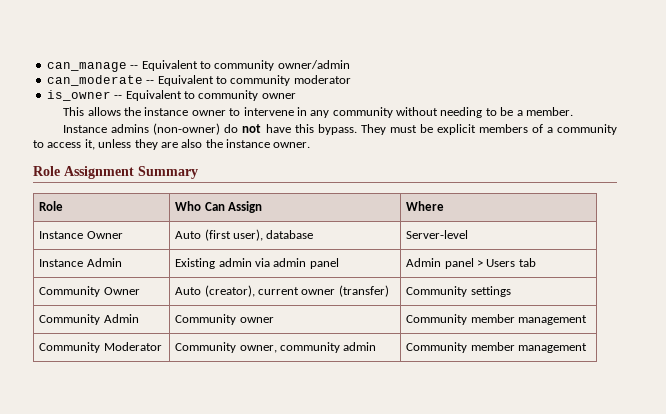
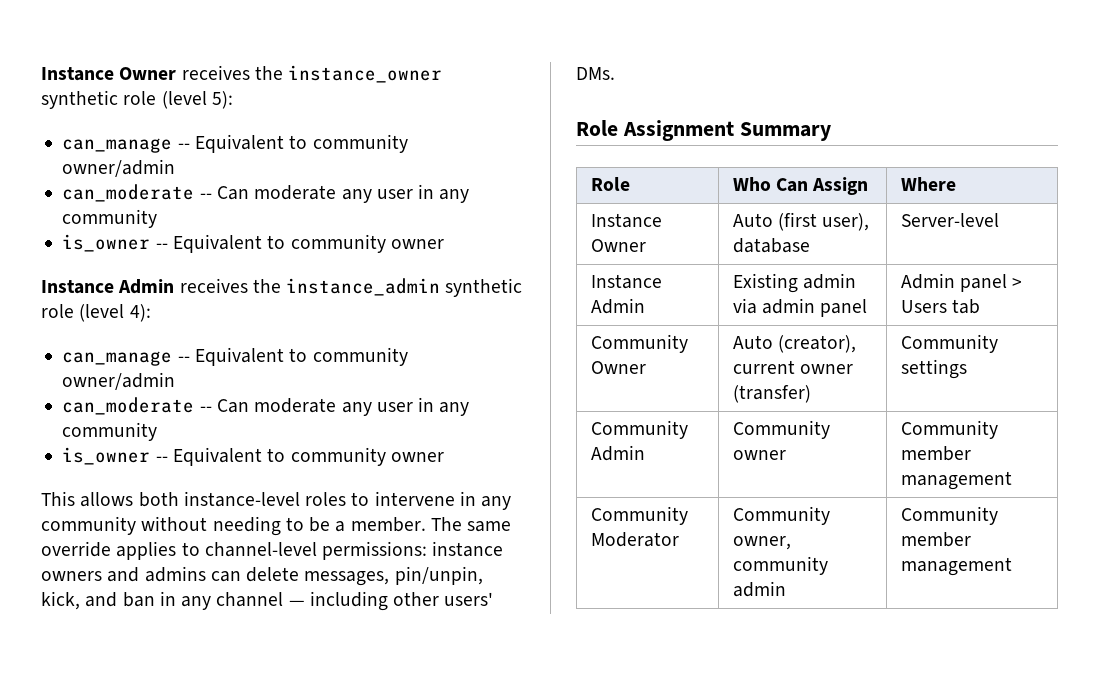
+ Instance Owner receives the instance_owner synthetic role (level 5):
  can_manage -- Equivalent to community owner/admin
- can_moderate -- Equivalent to community moderator
+ can_moderate -- Can moderate any user in any community
+ is_owner -- Equivalent to community owner
+ Instance Admin receives the instance_admin synthetic role (level 4):
+ can_manage -- Equivalent to community owner/admin
+ can_moderate -- Can moderate any user in any community
- This allows the instance owner to intervene in any community without needing to be a member.
- Instance admins (non-owner) do not have this bypass. They must be explicit members of a community to access it, unless they are also the instance owner.
+ This allows both instance-level roles to intervene in any community without needing to be a member. The same override applies to channel-level permissions: instance owners and admins can delete messages, pin/unpin, kick, and ban in any channel — including other users' DMs.

